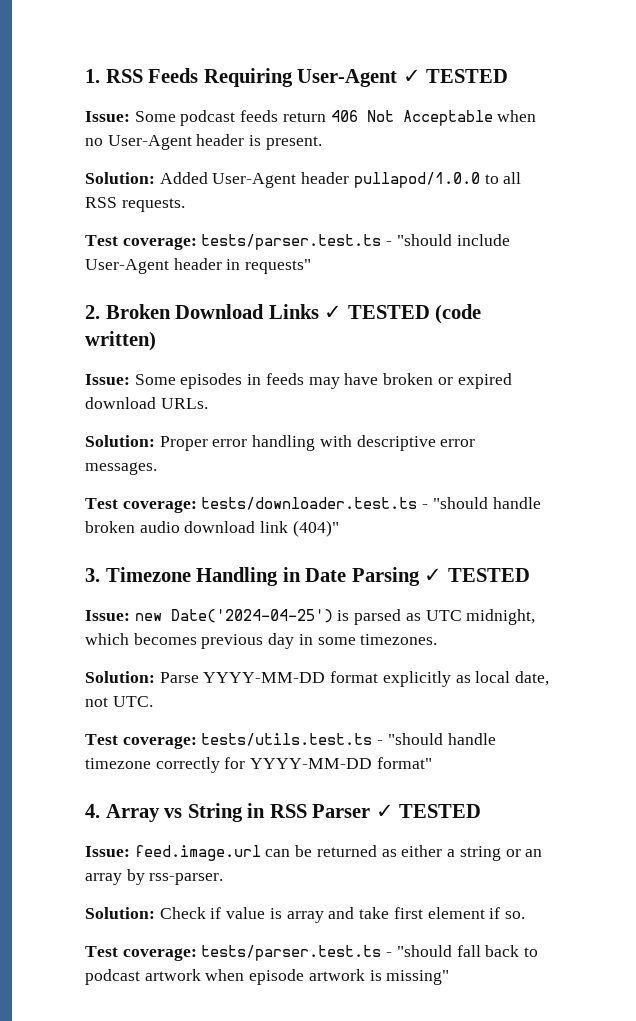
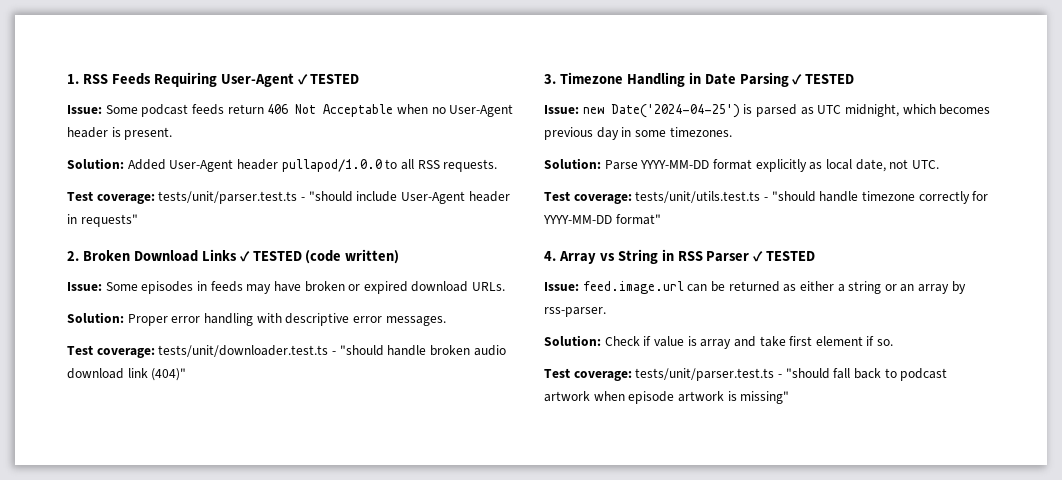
- Test coverage: tests/parser.test.ts - "should include User-Agent header in requests"
+ Test coverage: tests/unit/parser.test.ts - "should include User-Agent header in requests"
- Test coverage: tests/downloader.test.ts - "should handle broken audio download link (404)"
+ Test coverage: tests/unit/downloader.test.ts - "should handle broken audio download link (404)"
- Test coverage: tests/utils.test.ts - "should handle timezone correctly for YYYY-MM-DD format"
+ Test coverage: tests/unit/utils.test.ts - "should handle timezone correctly for YYYY-MM-DD format"
- Test coverage: tests/parser.test.ts - "should fall back to podcast artwork when episode artwork is missing"
+ Test coverage: tests/unit/parser.test.ts - "should fall back to podcast artwork when episode artwork is missing"

